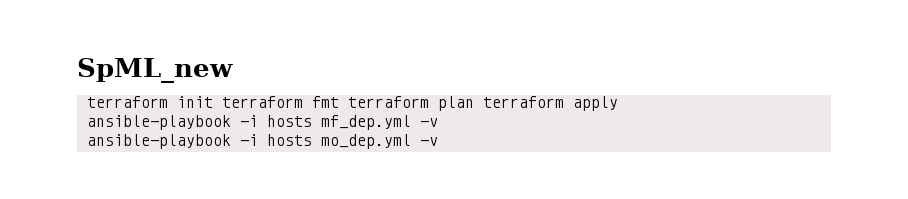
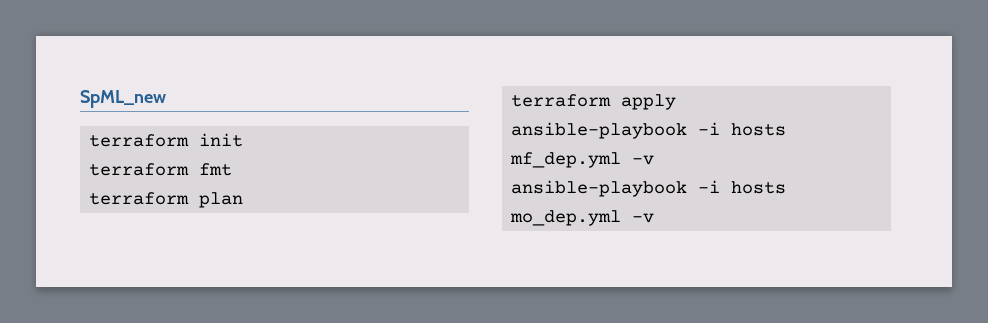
- terraform init terraform fmt terraform plan terraform apply
+ terraform init
+ terraform fmt
+ terraform plan
+ terraform apply

